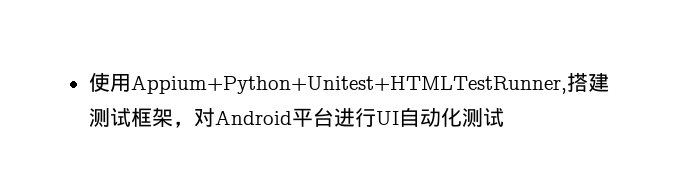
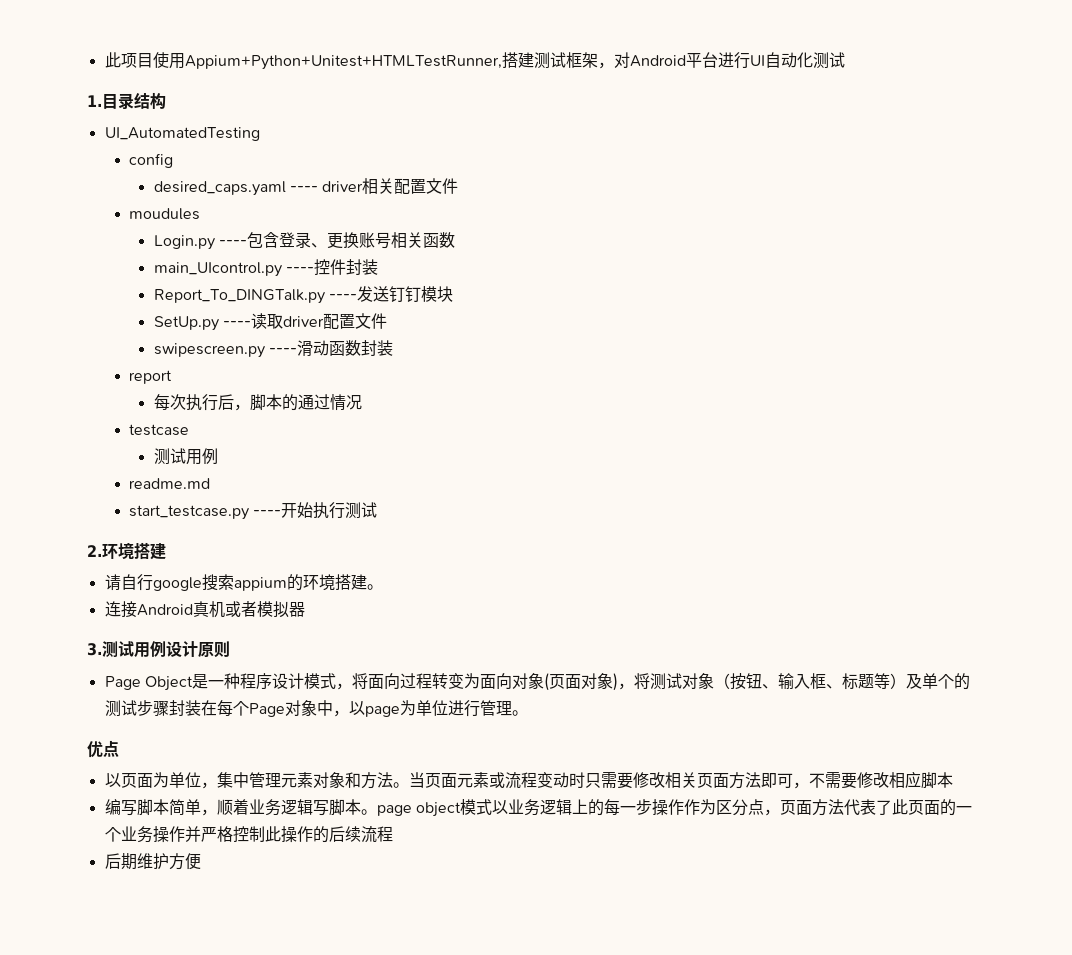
- 使用Appium+Python+Unitest+HTMLTestRunner,搭建测试框架，对Android平台进行UI自动化测试
+ 此项目使用Appium+Python+Unitest+HTMLTestRunner,搭建测试框架，对Android平台进行UI自动化测试
+ 1.目录结构
+ UI_AutomatedTesting
+ config
+ desired_caps.yaml ---- driver相关配置文件
+ moudules
+ Login.py ----包含登录、更换账号相关函数
+ main_UIcontrol.py ----控件封装
+ Report_To_DINGTalk.py ----发送钉钉模块
+ SetUp.py ----读取driver配置文件
+ swipescreen.py ----滑动函数封装
+ report
+ 每次执行后，脚本的通过情况
+ testcase
+ 测试用例
+ readme.md
+ start_testcase.py ----开始执行测试
+ 2.环境搭建
+ 请自行google搜索appium的环境搭建。
+ 连接Android真机或者模拟器
+ 3.测试用例设计原则
+ Page Object是一种程序设计模式，将面向过程转变为面向对象(页面对象)，将测试对象（按钮、输入框、标题等）及单个的测试步骤封装在每个Page对象中，以page为单位进行管理。
+ 优点
+ 以页面为单位，集中管理元素对象和方法。当页面元素或流程变动时只需要修改相关页面方法即可，不需要修改相应脚本
+ 编写脚本简单，顺着业务逻辑写脚本。page object模式以业务逻辑上的每一步操作作为区分点，页面方法代表了此页面的一个业务操作并严格控制此操作的后续流程
+ 后期维护方便

